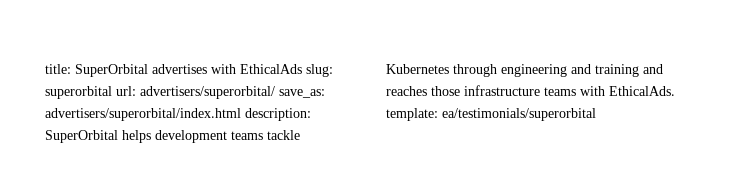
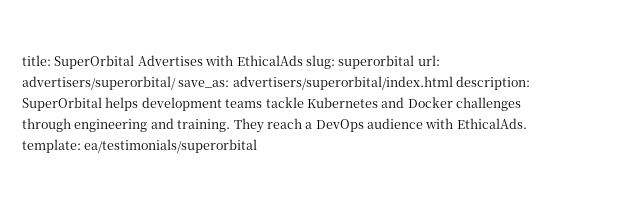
- title: SuperOrbital advertises with EthicalAds slug: superorbital url: advertisers/superorbital/ save_as: advertisers/superorbital/index.html description: SuperOrbital helps development teams tackle Kubernetes through engineering and training and reaches those infrastructure teams with EthicalAds. template: ea/testimonials/superorbital
+ title: SuperOrbital Advertises with EthicalAds slug: superorbital url: advertisers/superorbital/ save_as: advertisers/superorbital/index.html description: SuperOrbital helps development teams tackle Kubernetes and Docker challenges through engineering and training. They reach a DevOps audience with EthicalAds. template: ea/testimonials/superorbital

